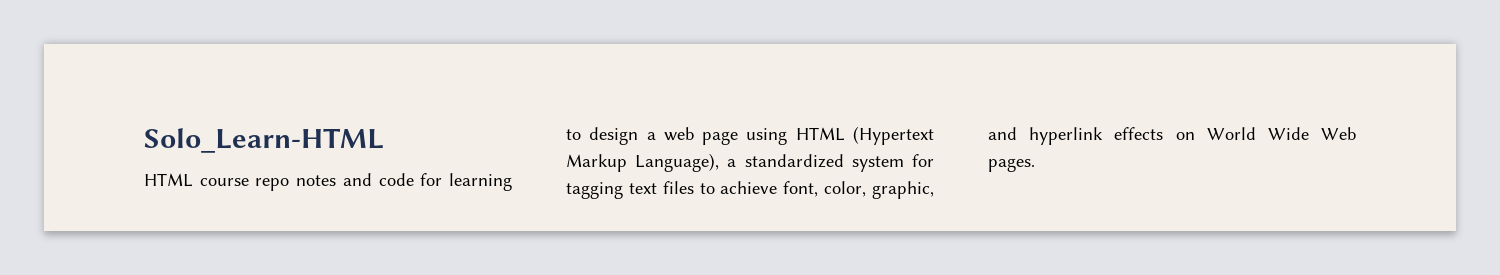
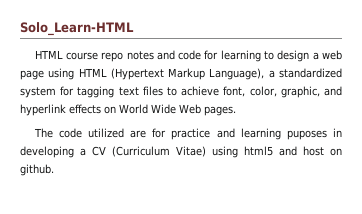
+ The code utilized are for practice and learning puposes in developing a CV (Curriculum Vitae) using html5 and host on github.

